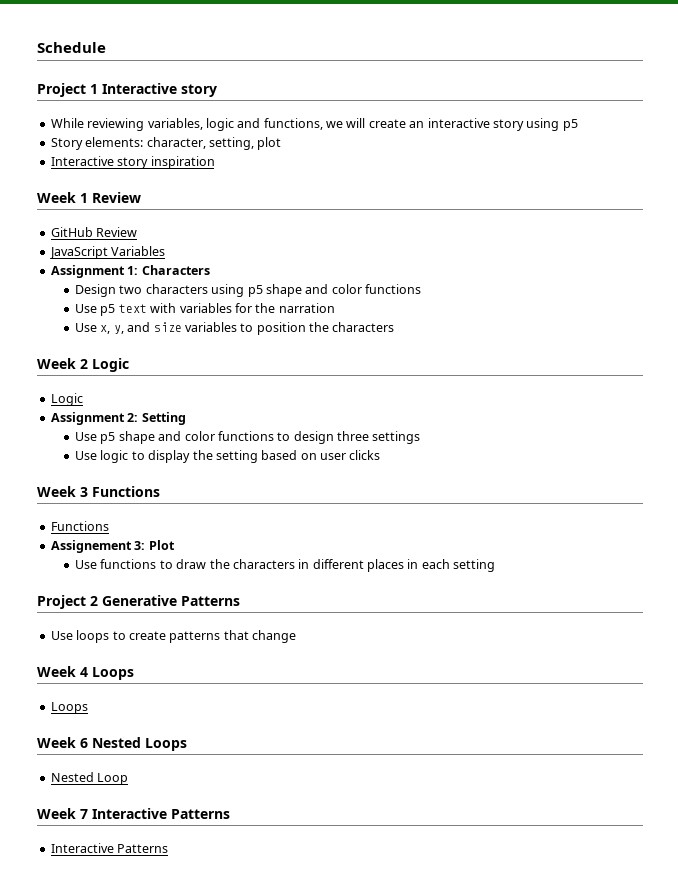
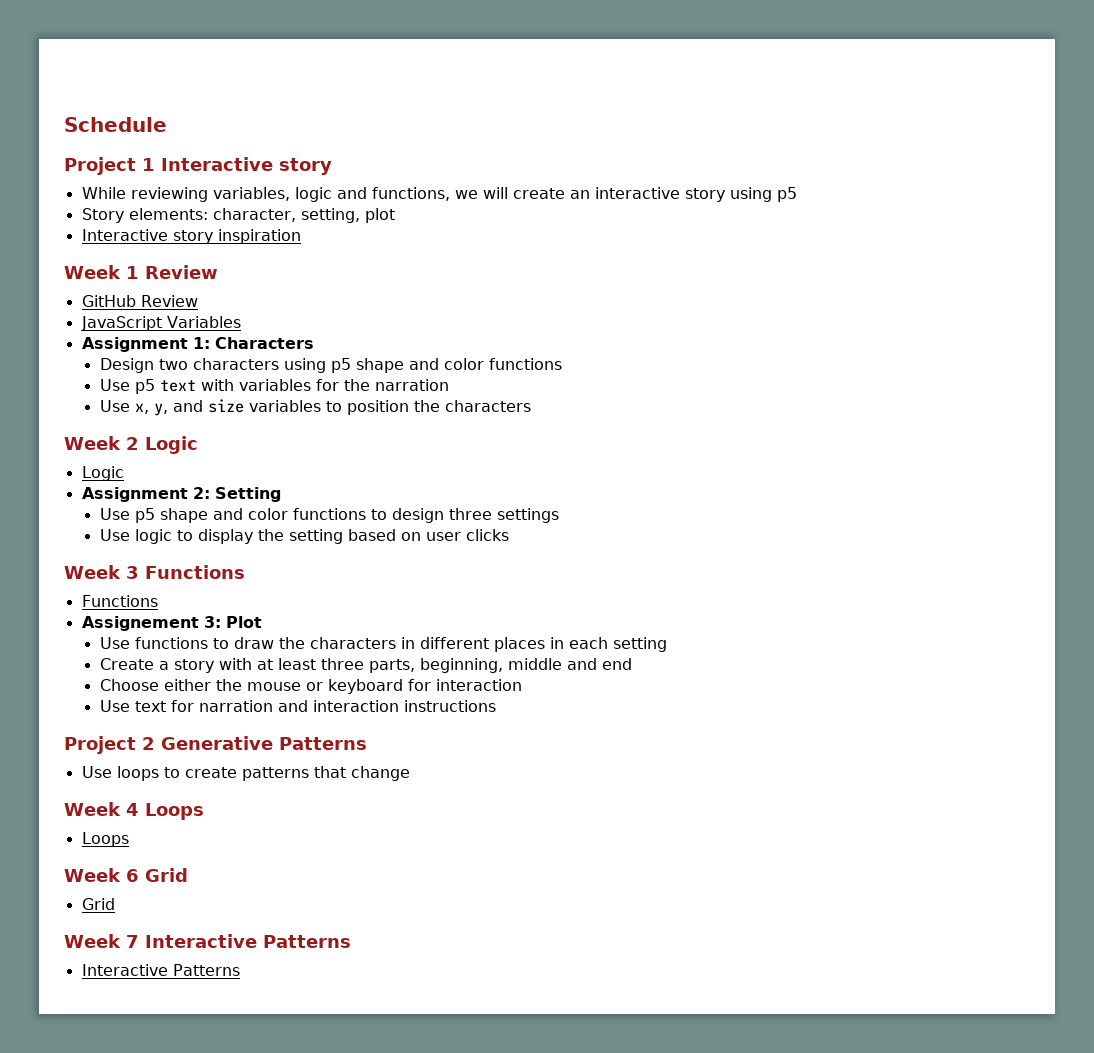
+ Create a story with at least three parts, beginning, middle and end
+ Choose either the mouse or keyboard for interaction
+ Use text for narration and interaction instructions
- Week 6 Nested Loops
- Nested Loop
+ Week 6 Grid
+ Grid

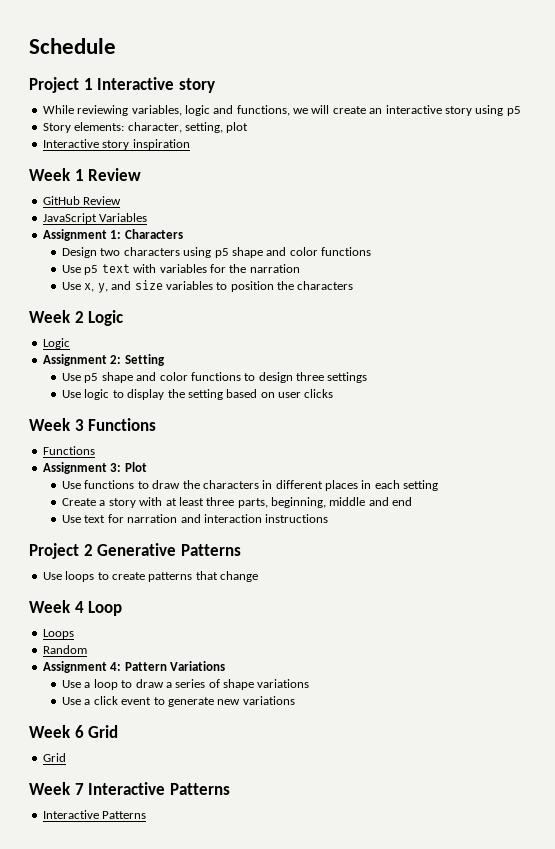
- Assignement 3: Plot
+ Assignment 3: Plot
- Choose either the mouse or keyboard for interaction
- Week 4 Loops
+ Week 4 Loop
  Loops
+ Random
+ Assignment 4: Pattern Variations
+ Use a loop to draw a series of shape variations
+ Use a click event to generate new variations

